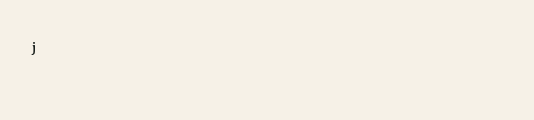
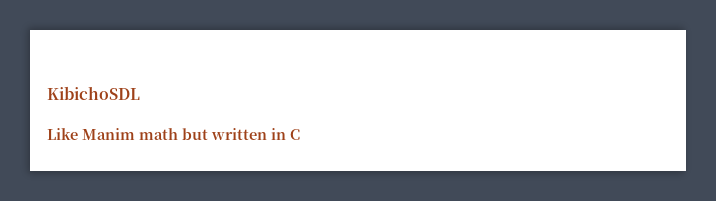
- j
+ KibichoSDL
+ Like Manim math but written in C

